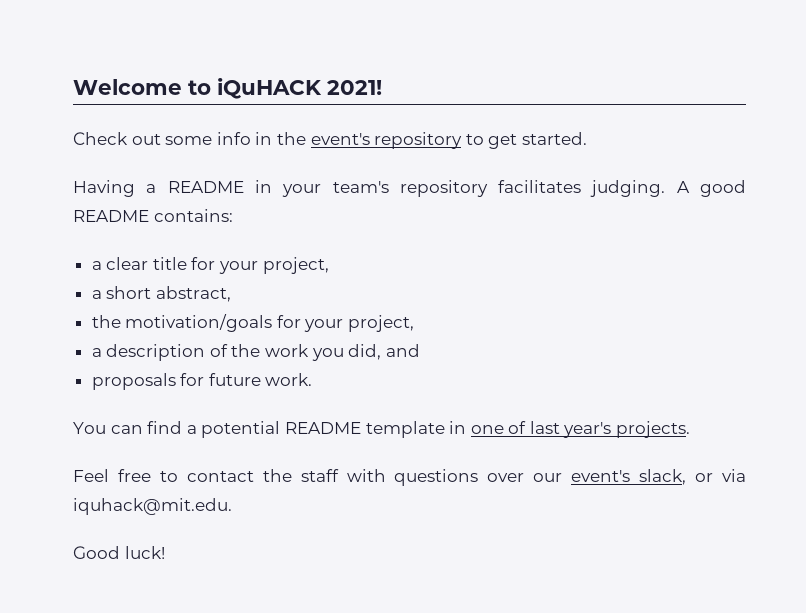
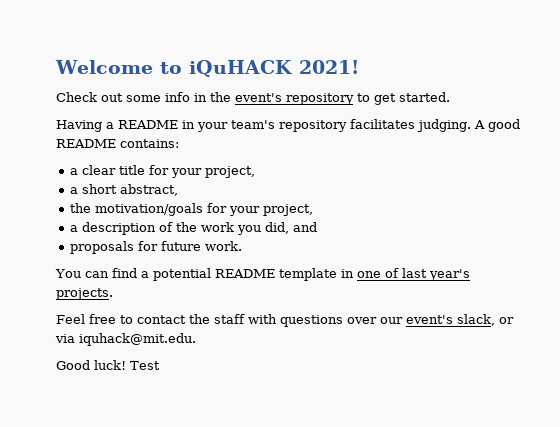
+ Test

